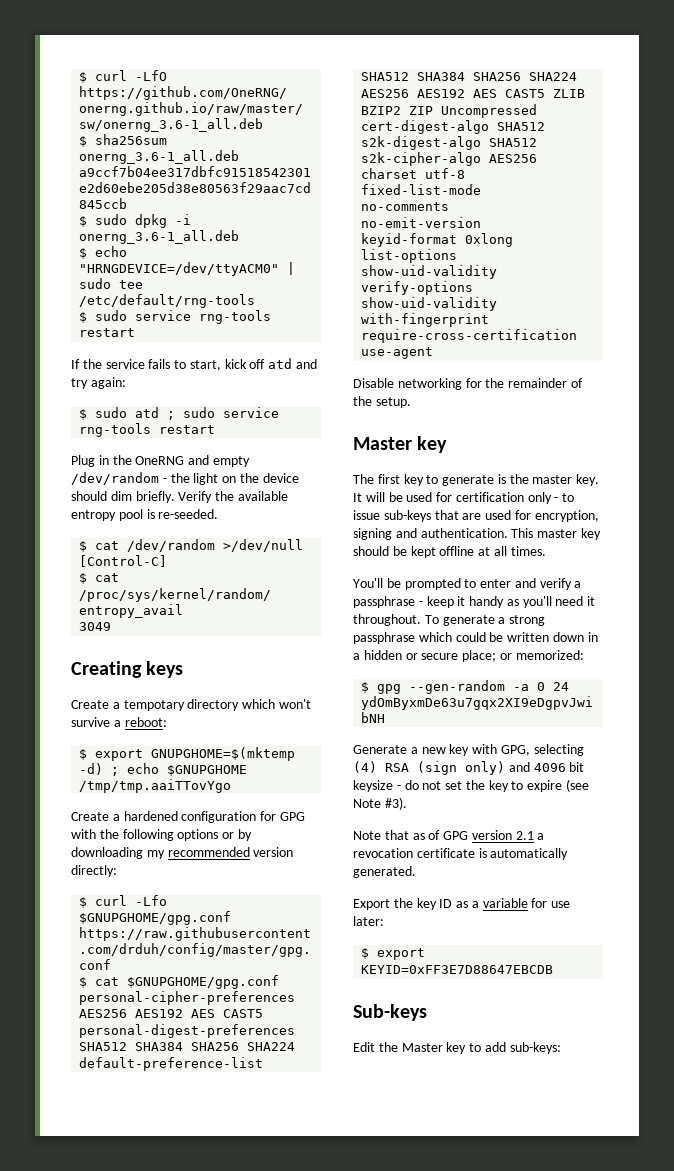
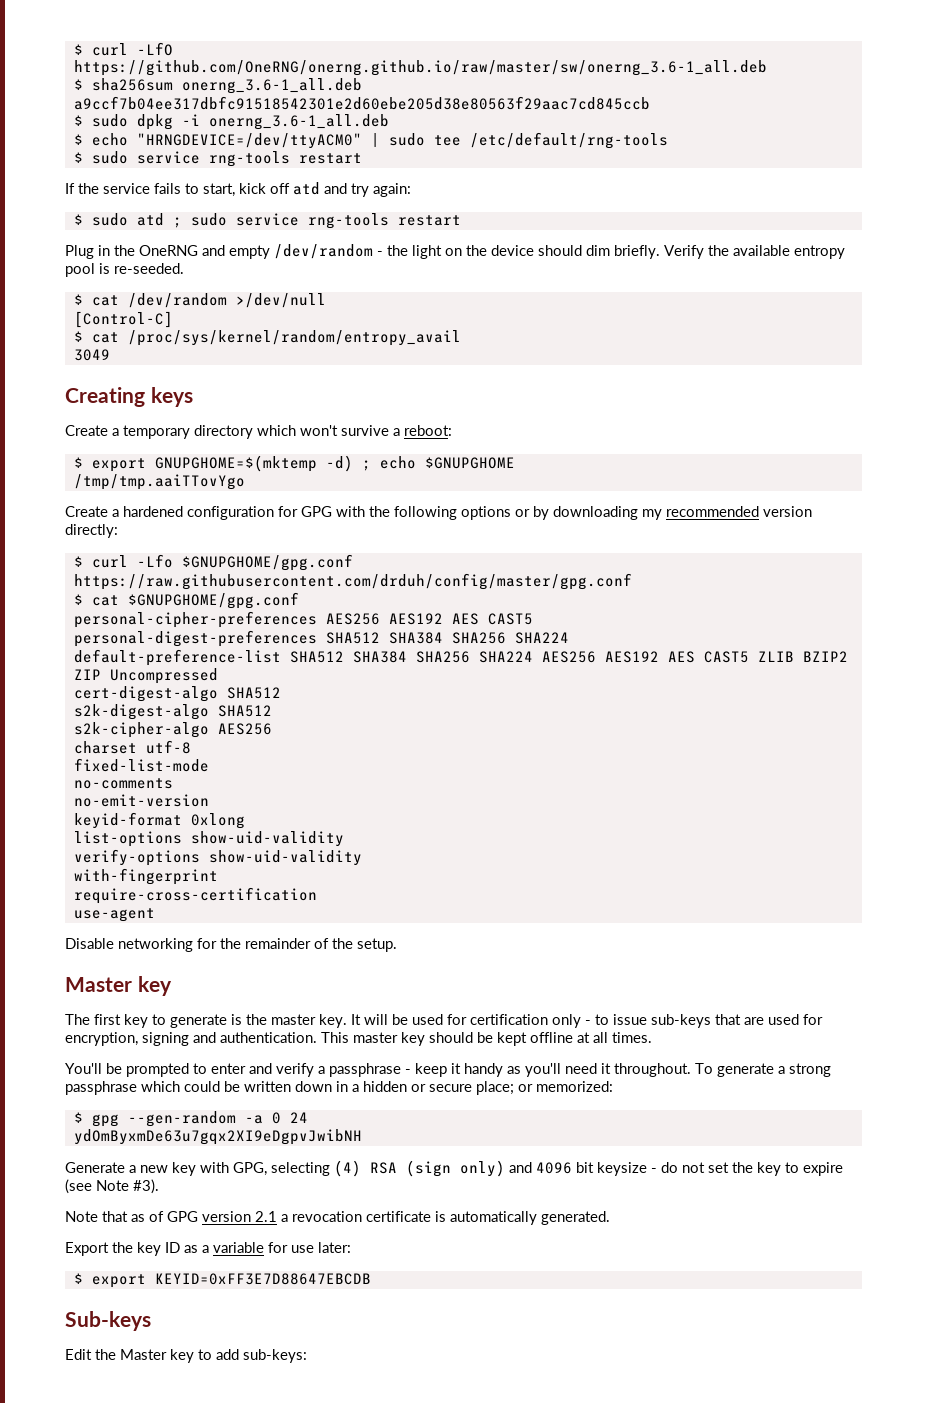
- Create a tempotary directory which won't survive a reboot:
+ Create a temporary directory which won't survive a reboot:

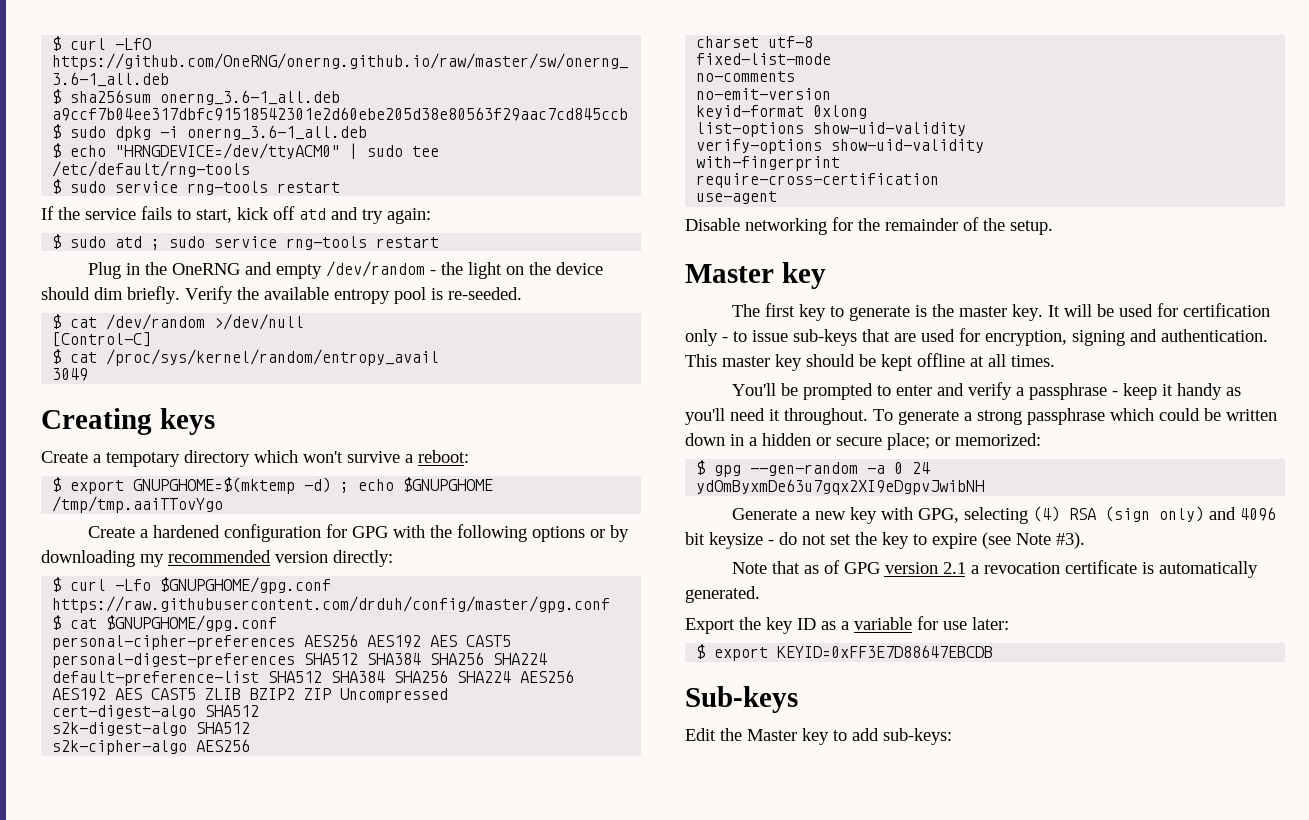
- Create a temporary directory which won't survive a reboot:
+ Create a tempotary directory which won't survive a reboot:

